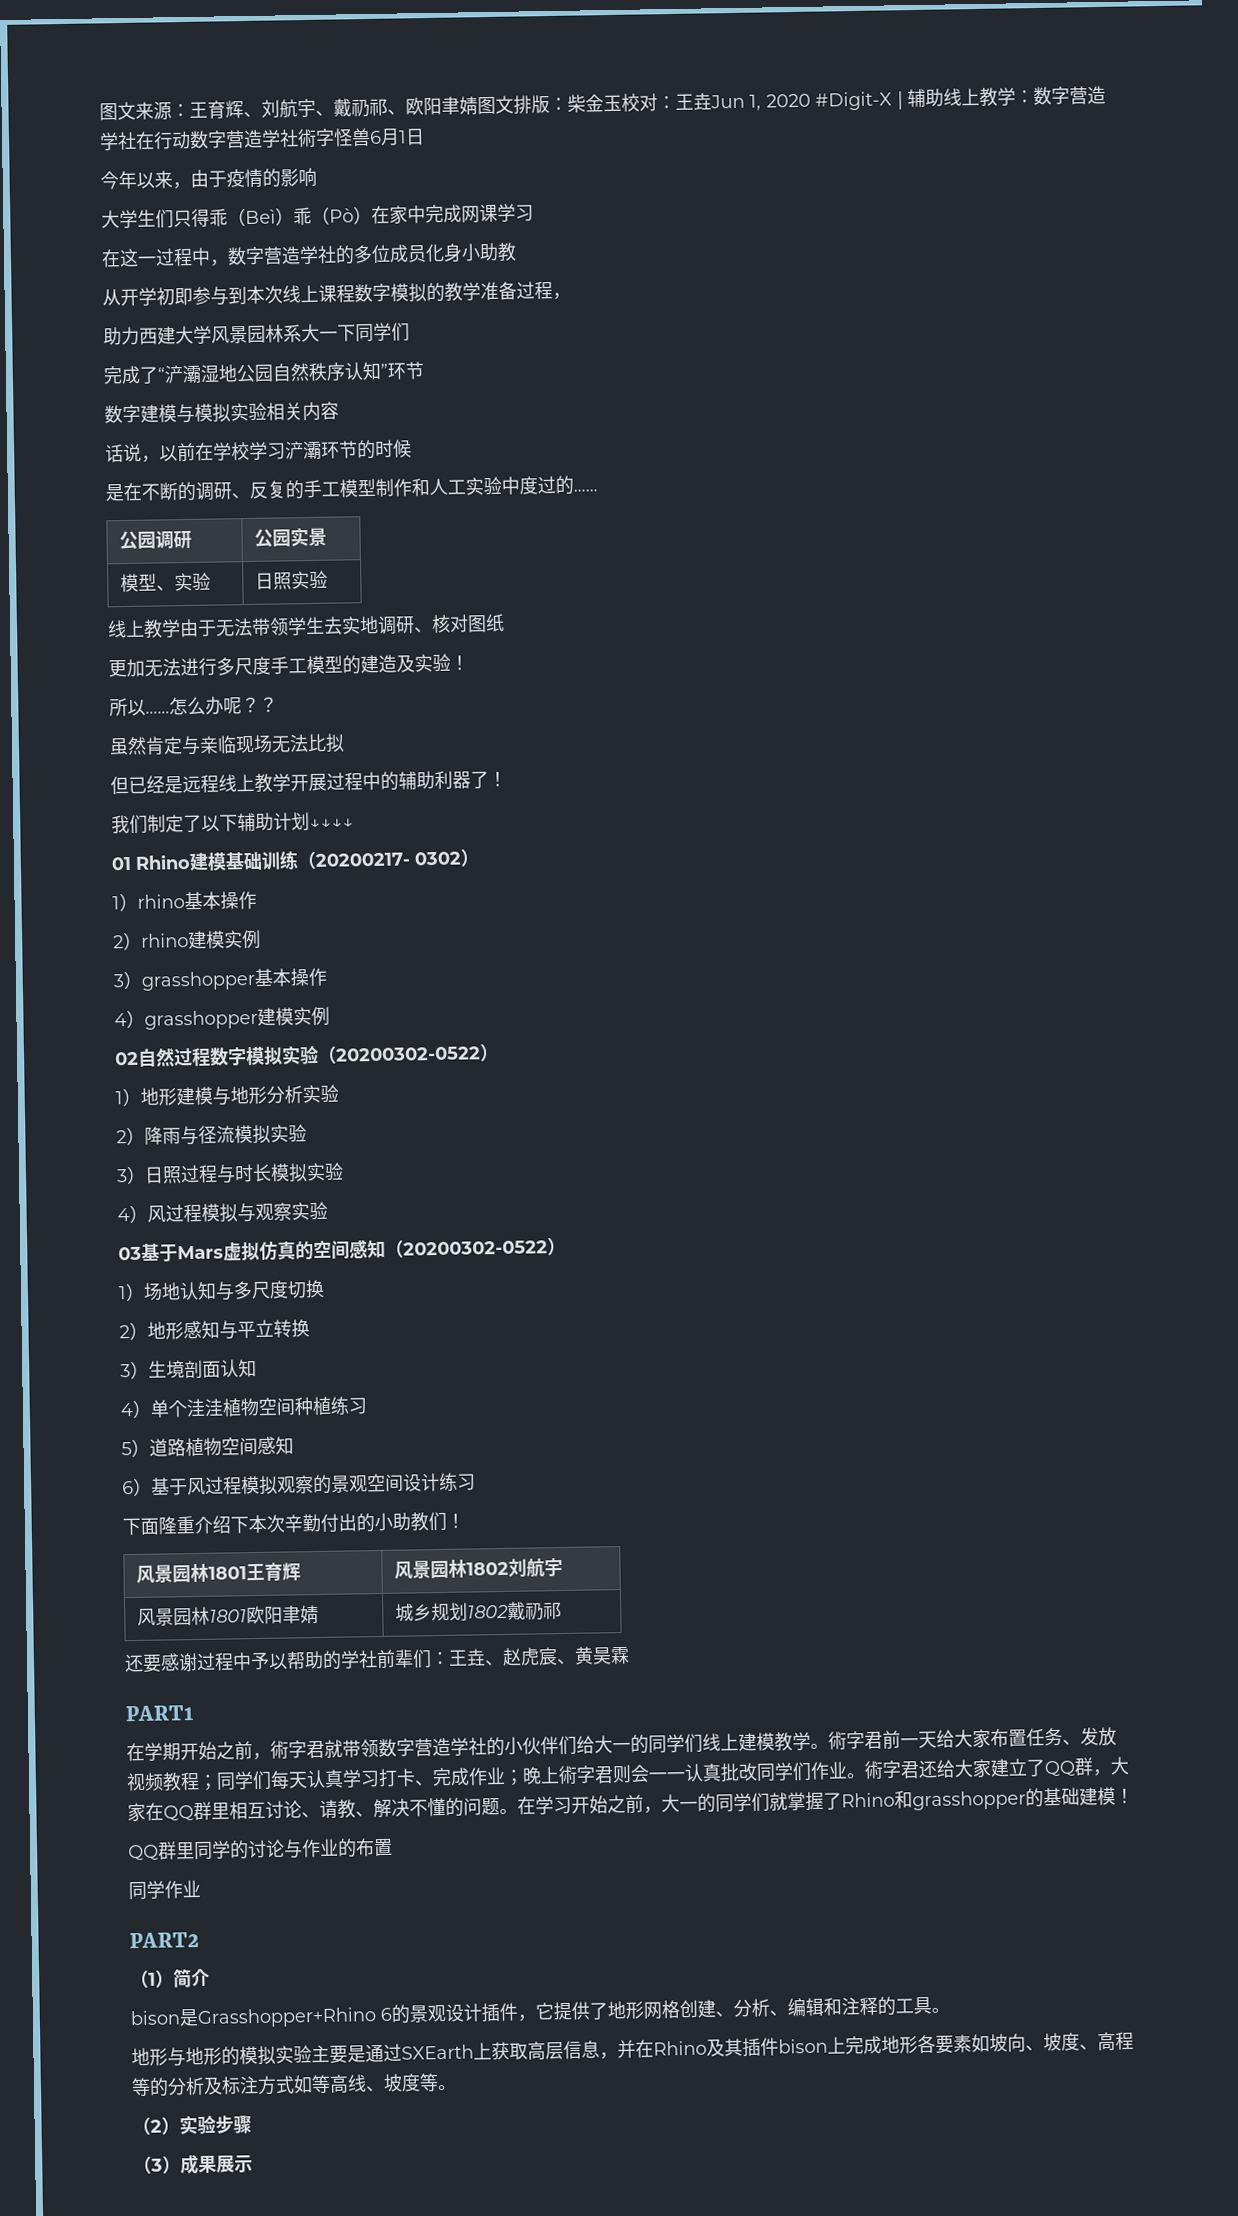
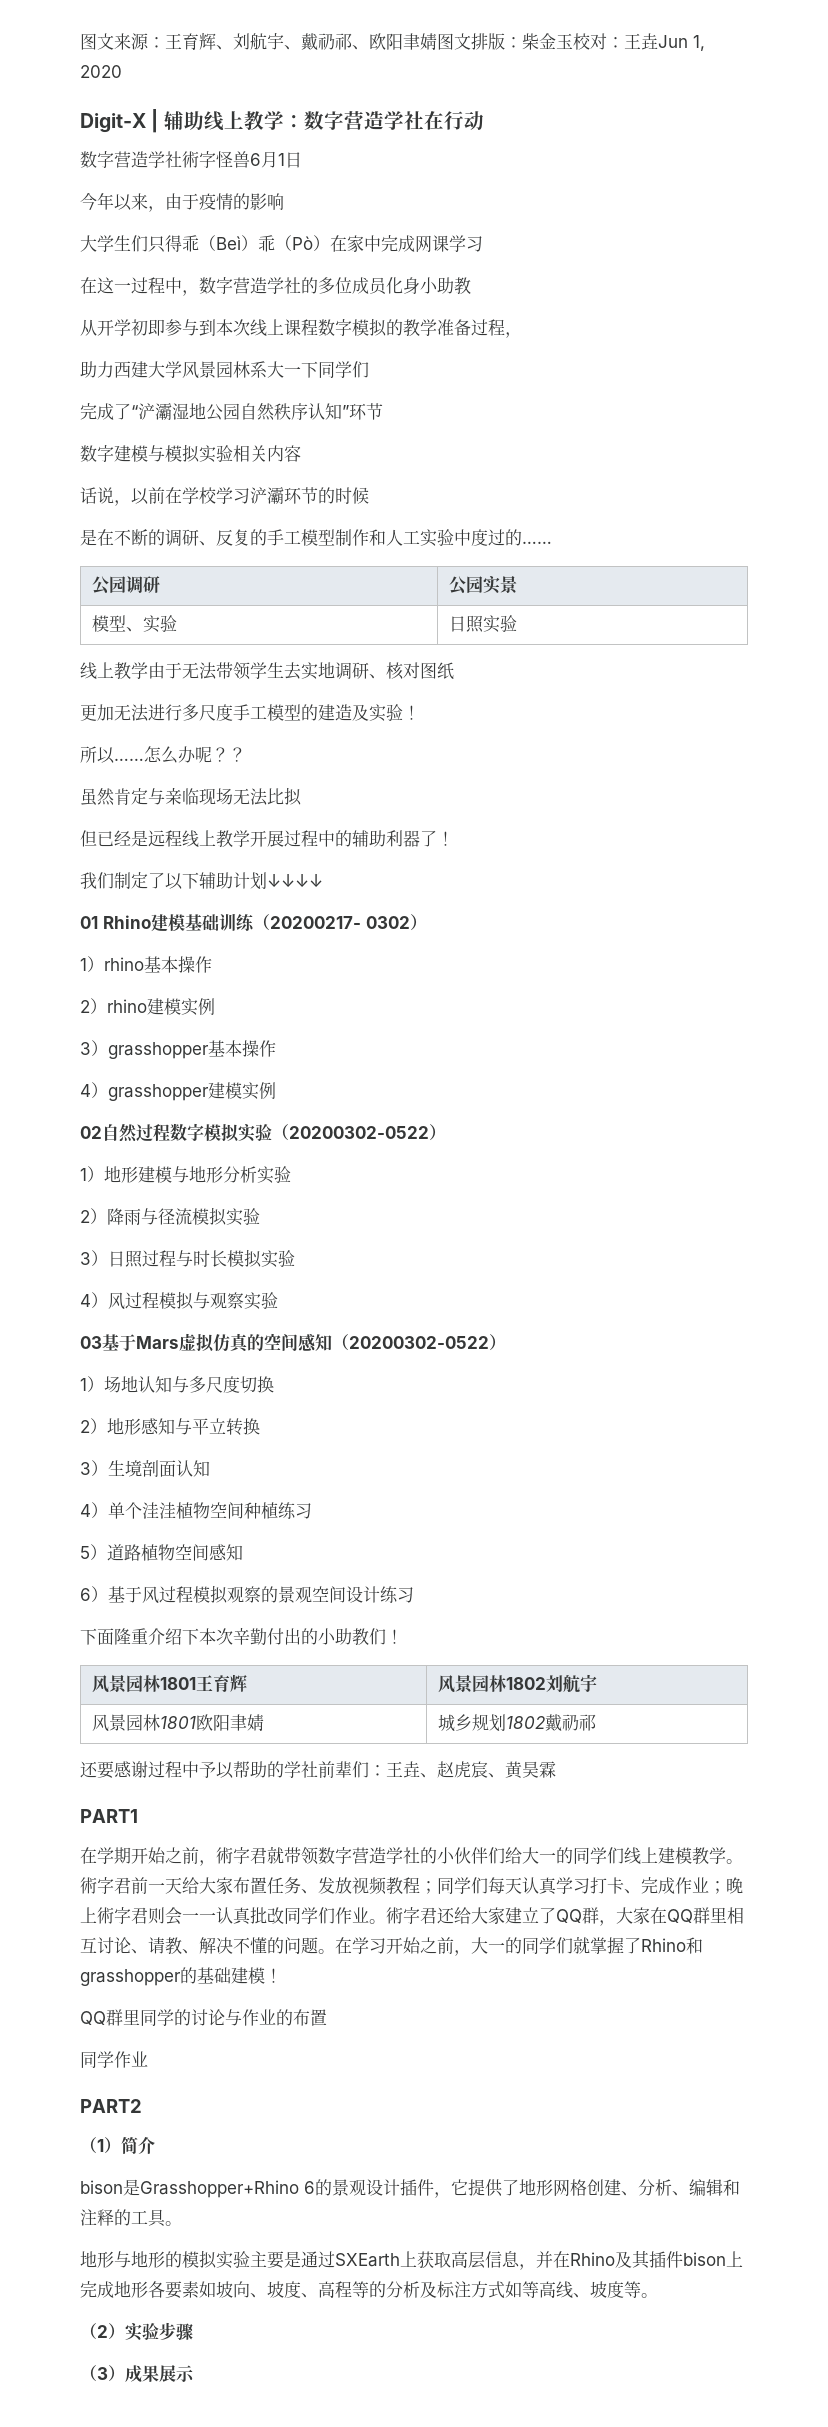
- 图文来源：王育辉、刘航宇、戴礽祁、欧阳聿婧图文排版：柴金玉校对：王垚Jun 1, 2020 #Digit-X | 辅助线上教学：数字营造学社在行动数字营造学社術字怪兽6月1日
+ 图文来源：王育辉、刘航宇、戴礽祁、欧阳聿婧图文排版：柴金玉校对：王垚Jun 1, 2020
+ Digit-X | 辅助线上教学：数字营造学社在行动
+ 数字营造学社術字怪兽6月1日

